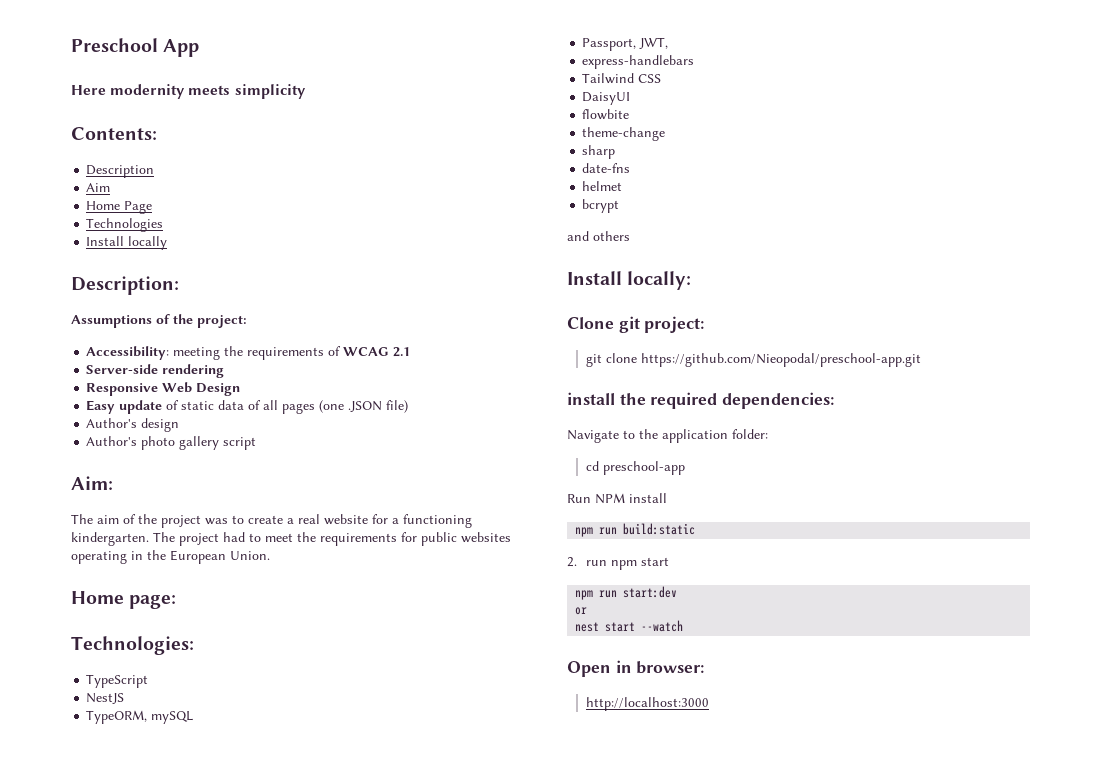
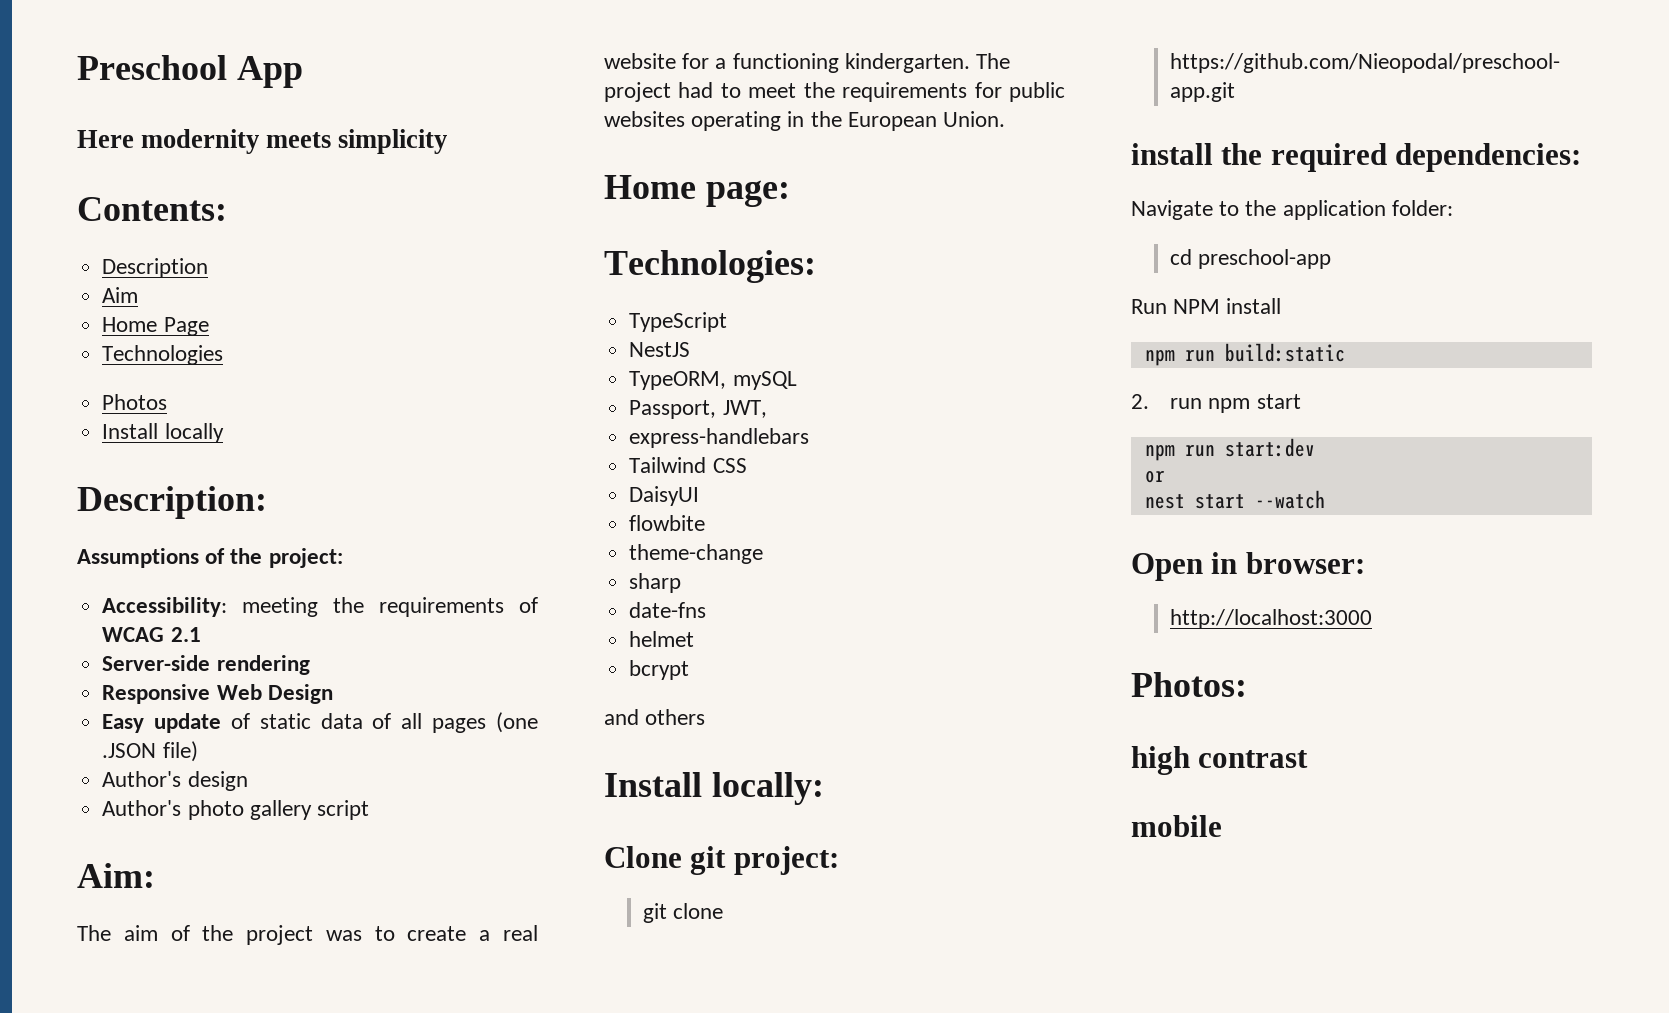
+ Photos
+ Photos:
+ high contrast
+ mobile

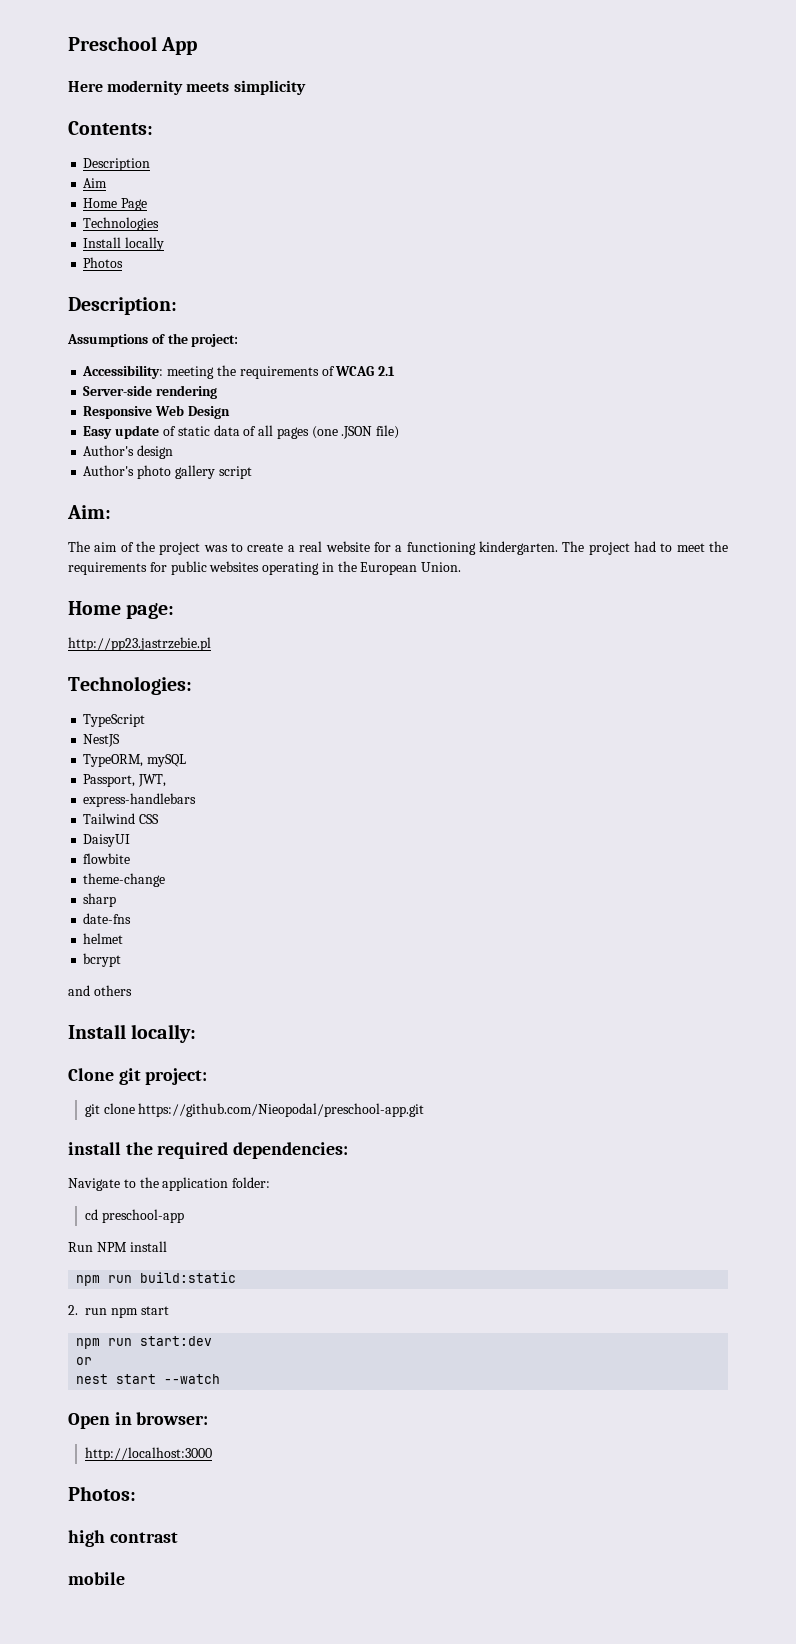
- Photos
+ Photos
+ http://pp23.jastrzebie.pl

